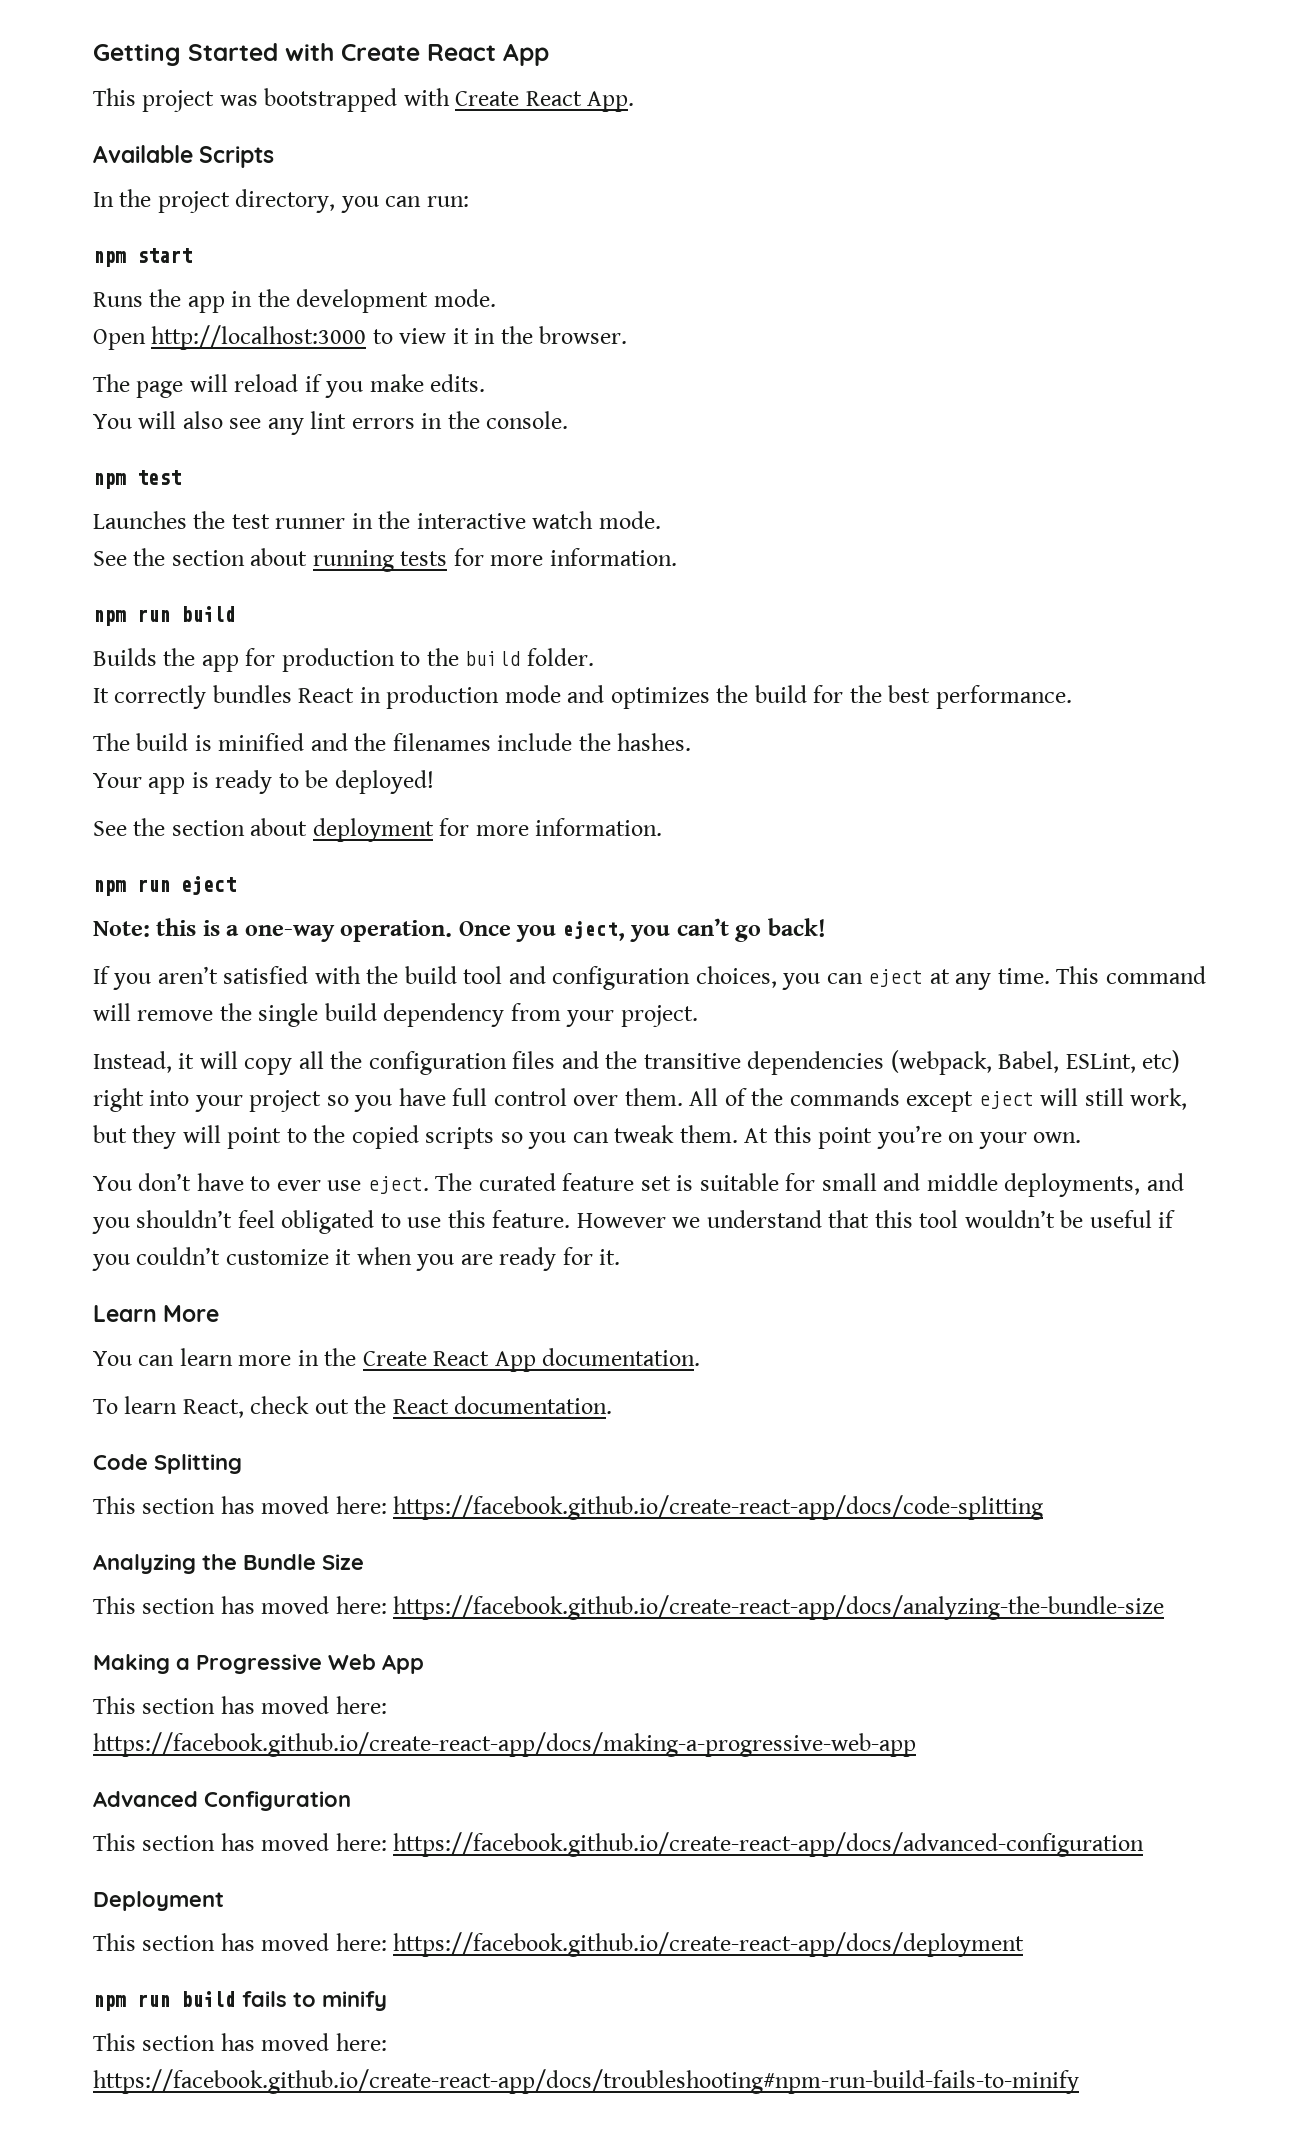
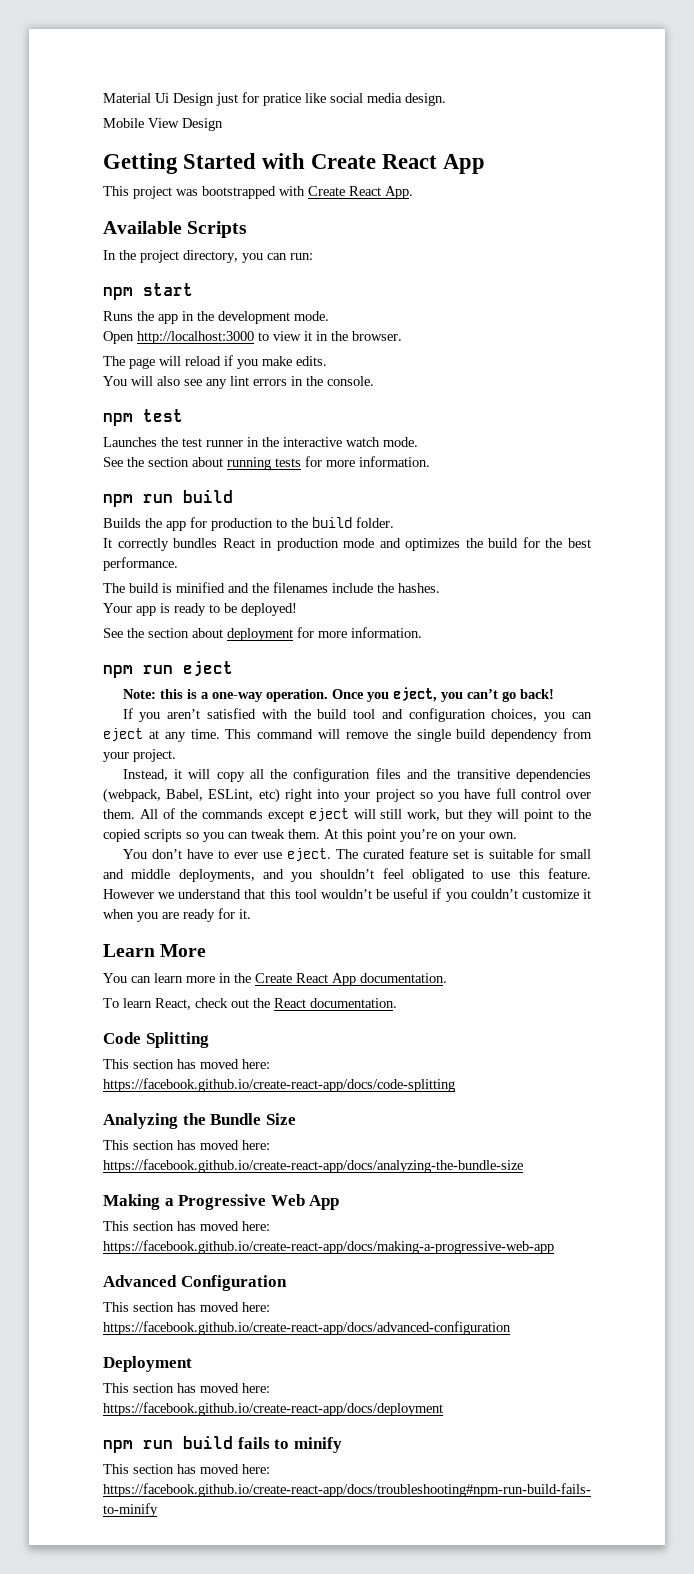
+ Material Ui Design just for pratice like social media design.
+ Mobile View Design

